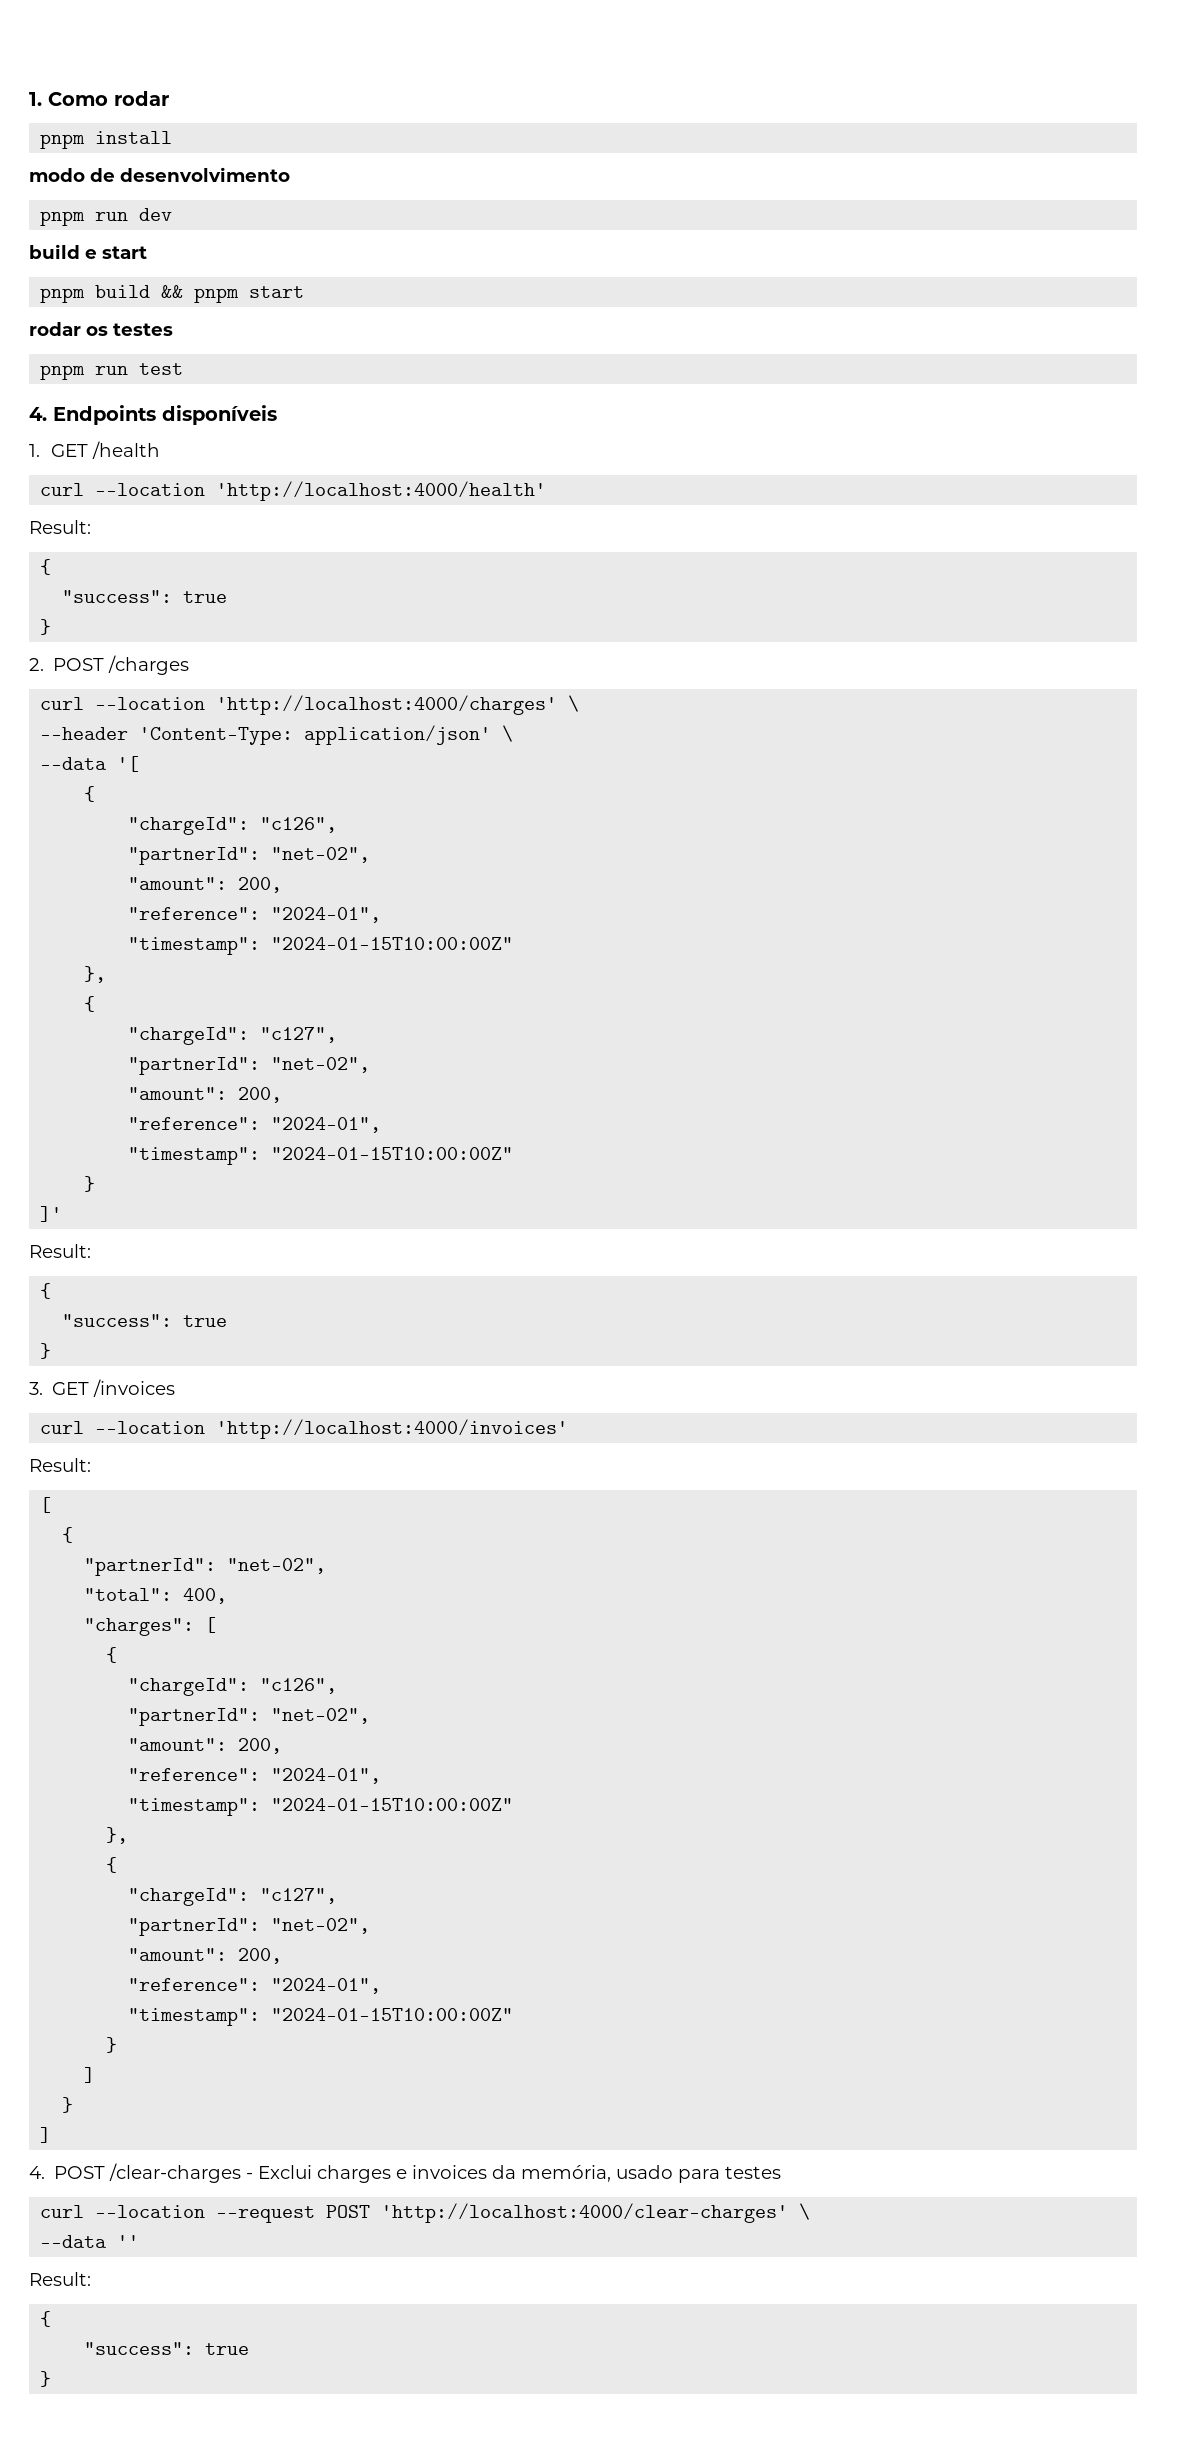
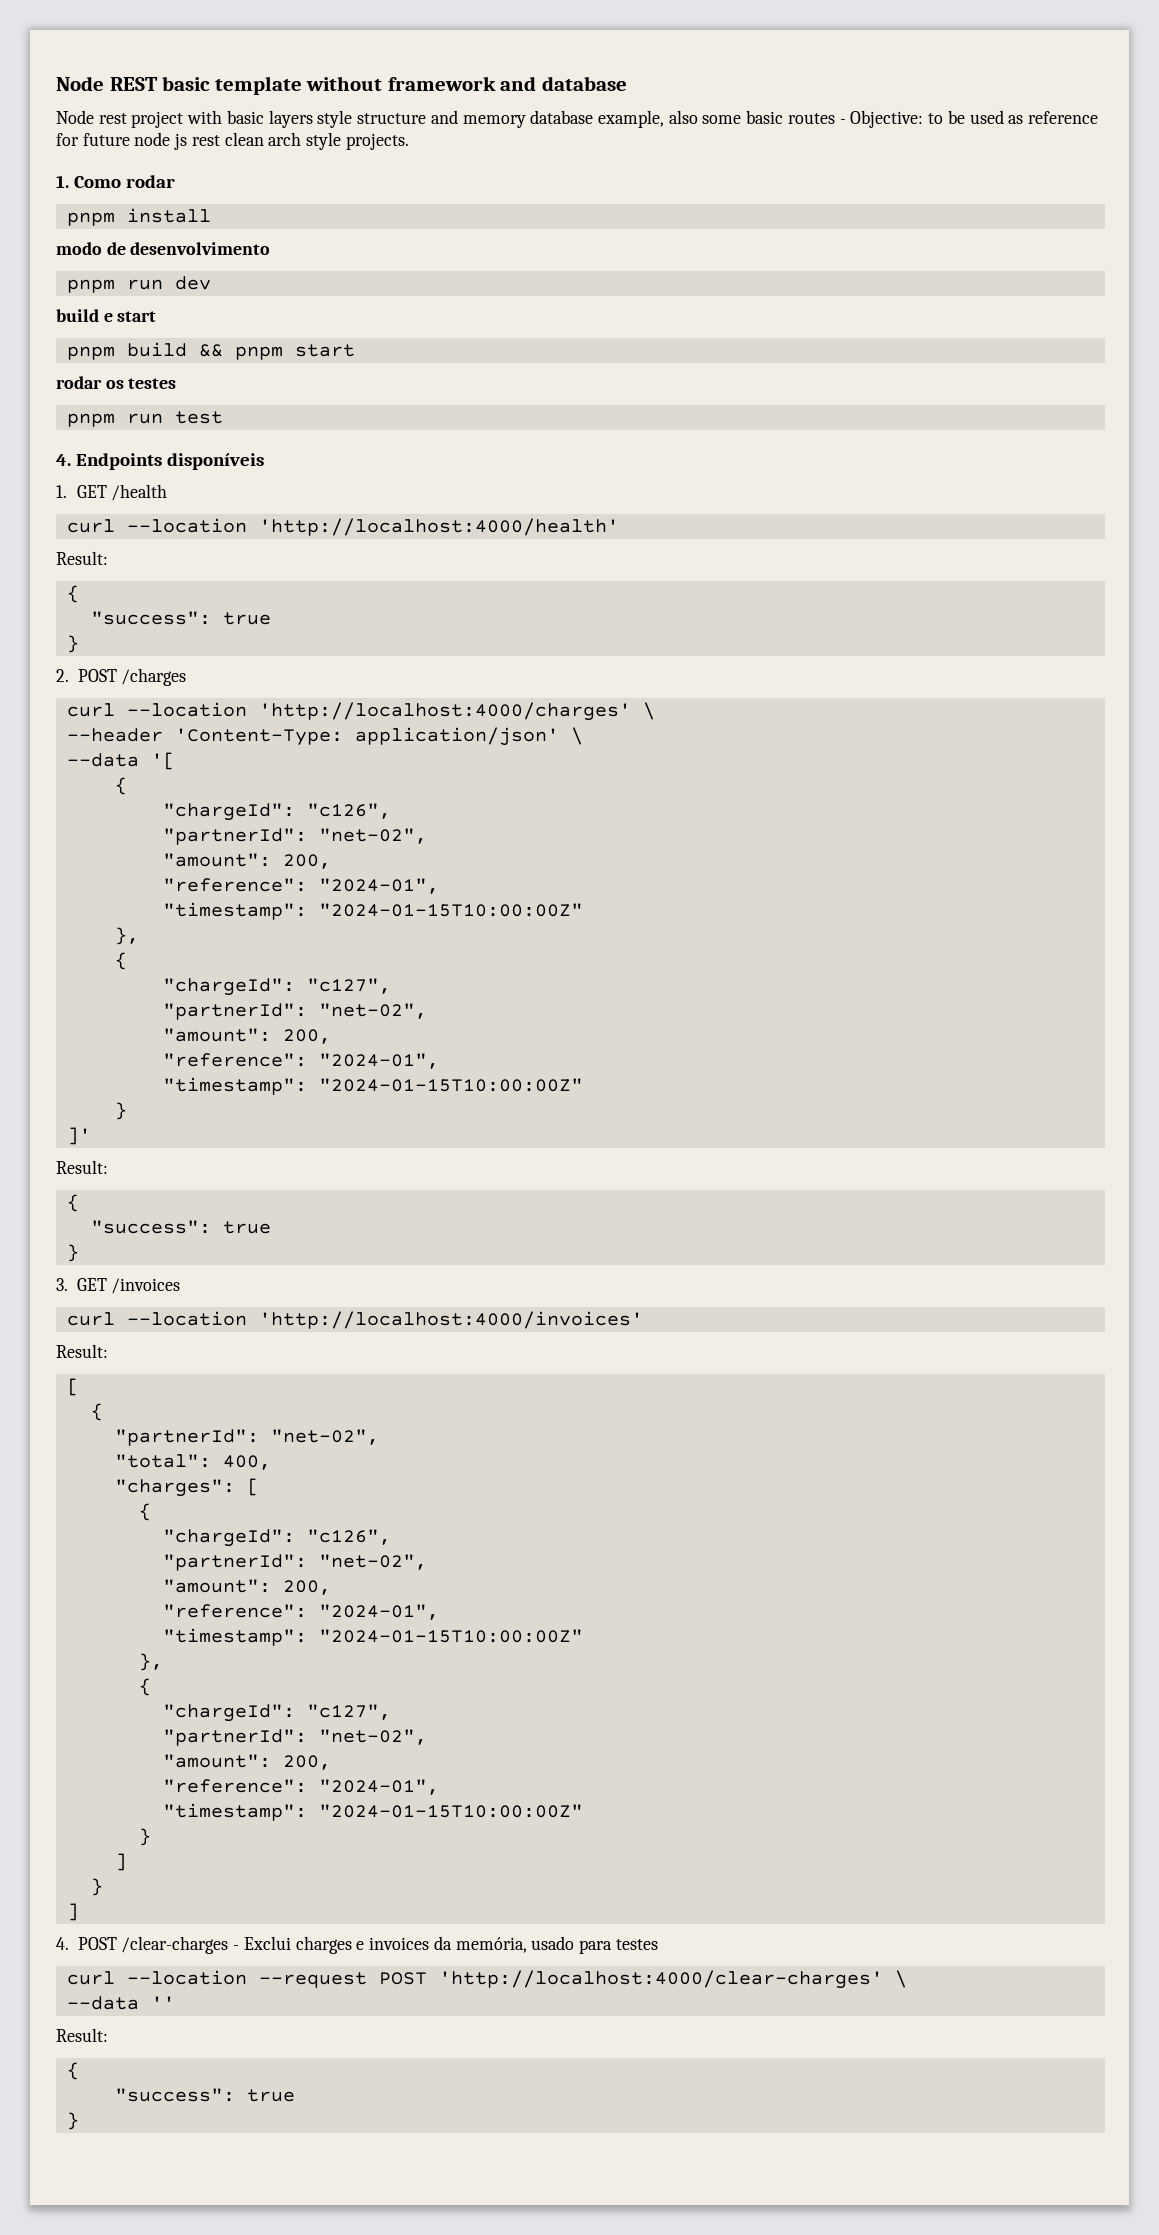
+ Node REST basic template without framework and database
+ Node rest project with basic layers style structure and memory database example, also some basic routes - Objective: to be used as reference for future node js rest clean arch style projects.

